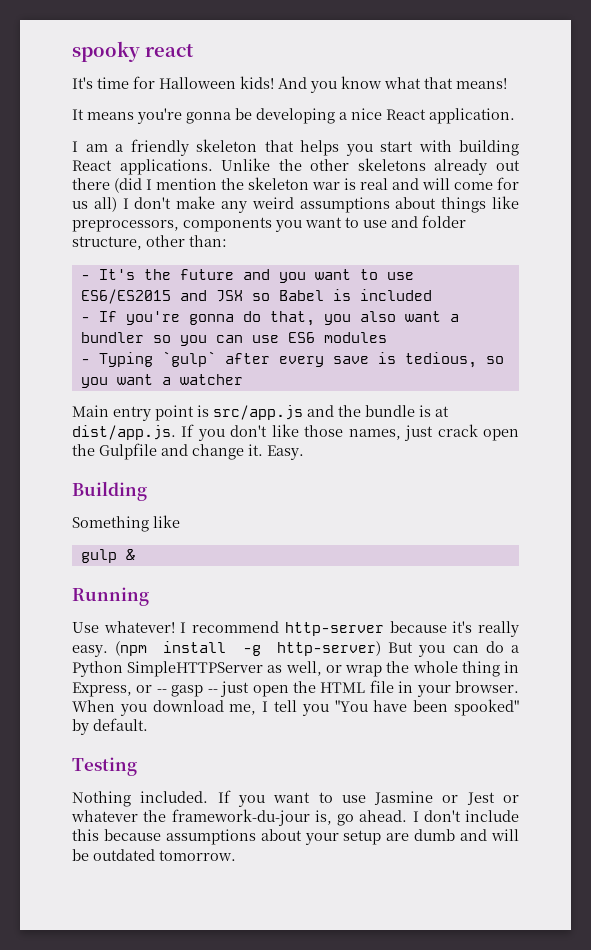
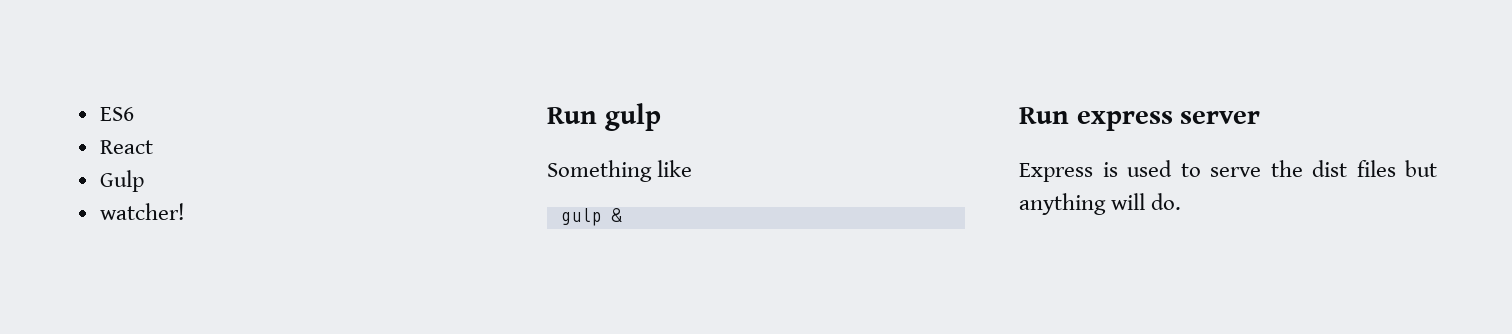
- spooky react
- It's time for Halloween kids! And you know what that means!
- It means you're gonna be developing a nice React application.
- I am a friendly skeleton that helps you start with building React applications. Unlike the other skeletons already out there (did I mention the skeleton war is real and will come for us all) I don't make any weird assumptions about things like preprocessors, components you want to use and folder structure, other than:
- - It's the future and you want to use ES6/ES2015 and JSX so Babel is included
- - If you're gonna do that, you also want a bundler so you can use ES6 modules
- - Typing `gulp` after every save is tedious, so you want a watcher
- Main entry point is src/app.js and the bundle is at dist/app.js. If you don't like those names, just crack open the Gulpfile and change it. Easy.
- Building
+ ES6
+ React
+ Gulp
+ watcher!
+ Run gulp
  Something like
  gulp &
- Running
- Use whatever! I recommend http-server because it's really easy. (npm install -g http-server) But you can do a Python SimpleHTTPServer as well, or wrap the whole thing in Express, or -- gasp -- just open the HTML file in your browser. When you download me, I tell you "You have been spooked" by default.
- Testing
- Nothing included. If you want to use Jasmine or Jest or whatever the framework-du-jour is, go ahead. I don't include this because assumptions about your setup are dumb and will be outdated tomorrow.
+ Run express server
+ Express is used to serve the dist files but anything will do.

